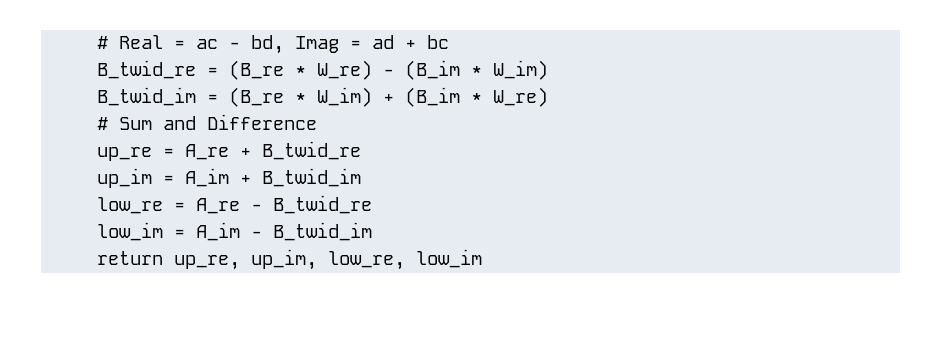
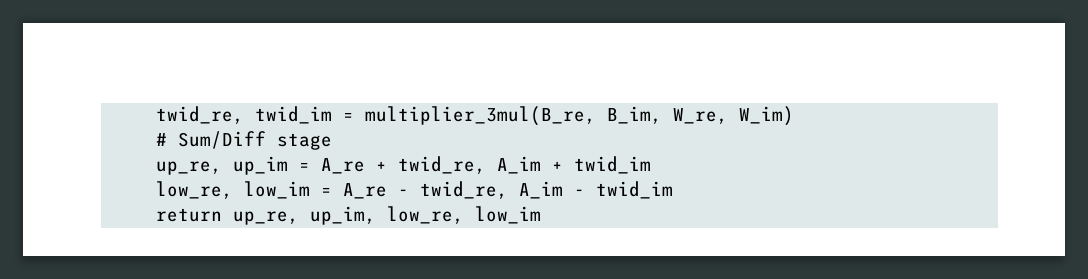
- # Real = ac - bd, Imag = ad + bc
- B_twid_re = (B_re * W_re) - (B_im * W_im)
- B_twid_im = (B_re * W_im) + (B_im * W_re)
- # Sum and Difference
- up_re = A_re + B_twid_re
- up_im = A_im + B_twid_im
- low_re = A_re - B_twid_re
- low_im = A_im - B_twid_im
+ twid_re, twid_im = multiplier_3mul(B_re, B_im, W_re, W_im)
+ # Sum/Diff stage
+ up_re, up_im = A_re + twid_re, A_im + twid_im
+ low_re, low_im = A_re - twid_re, A_im - twid_im

